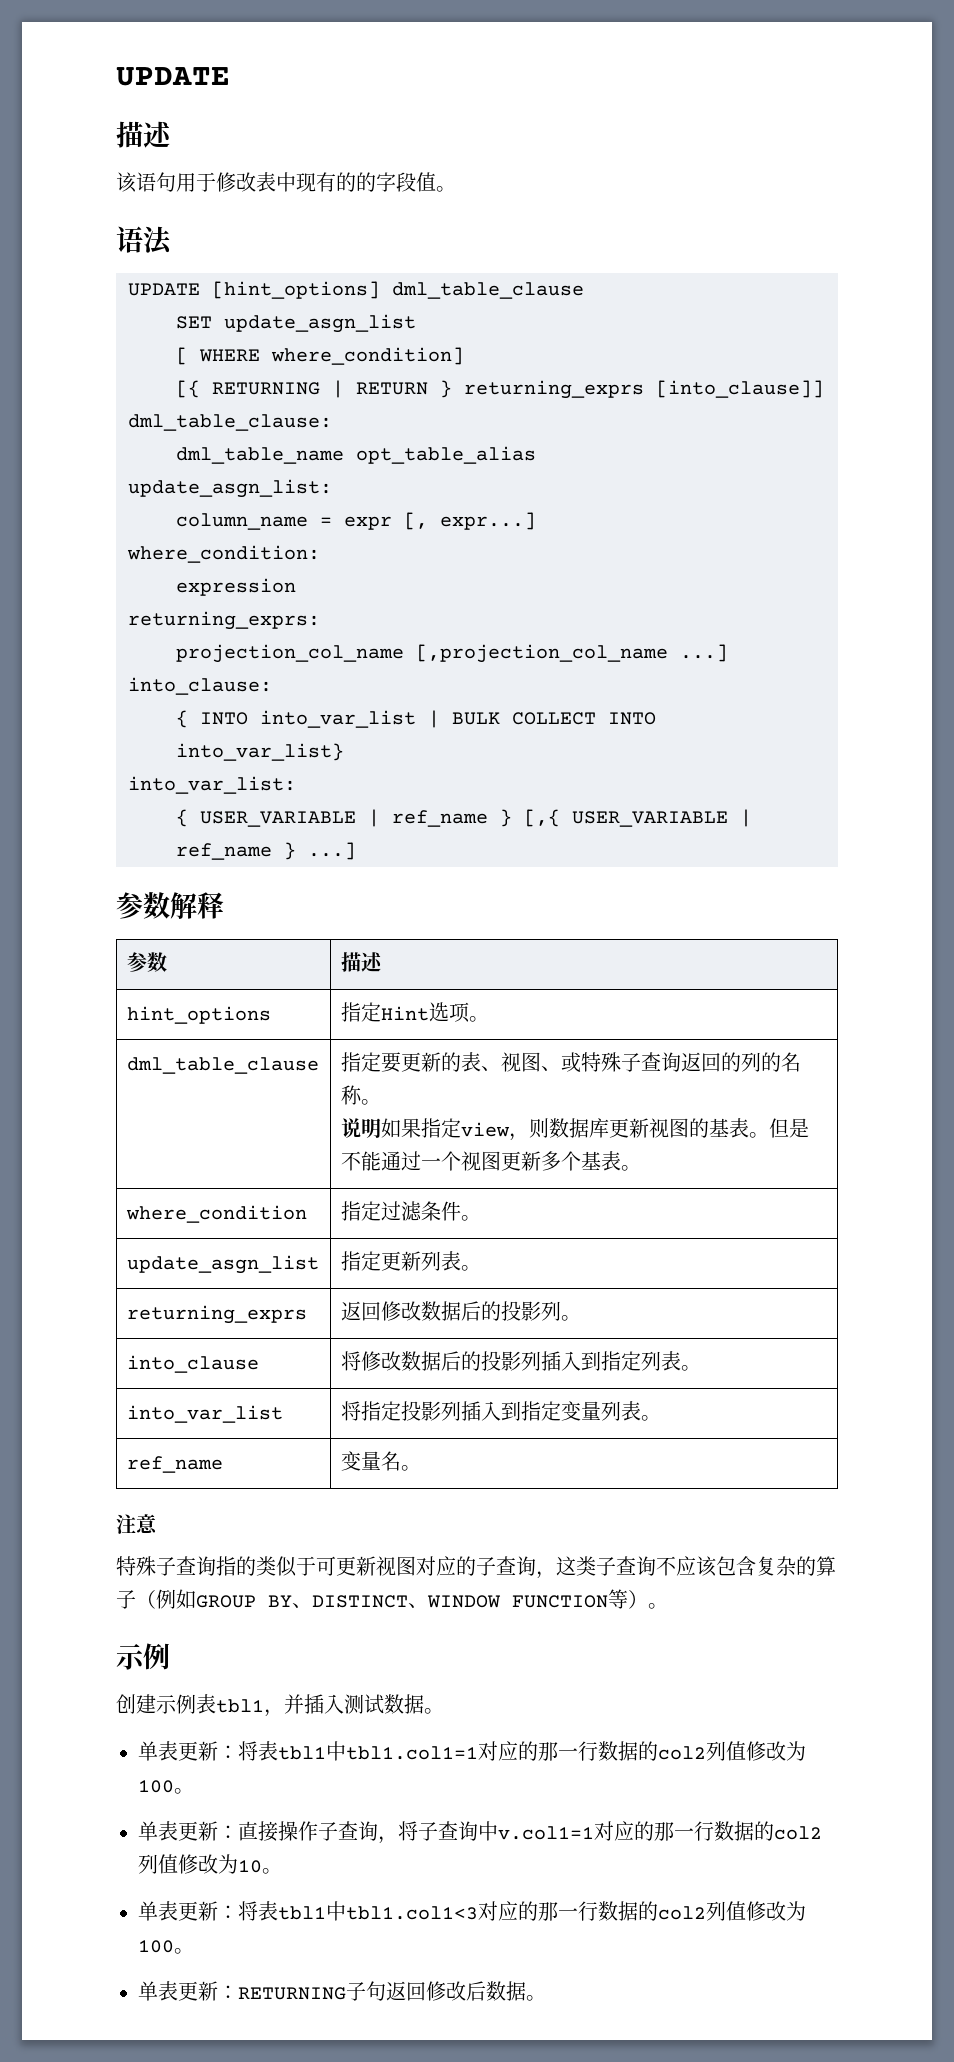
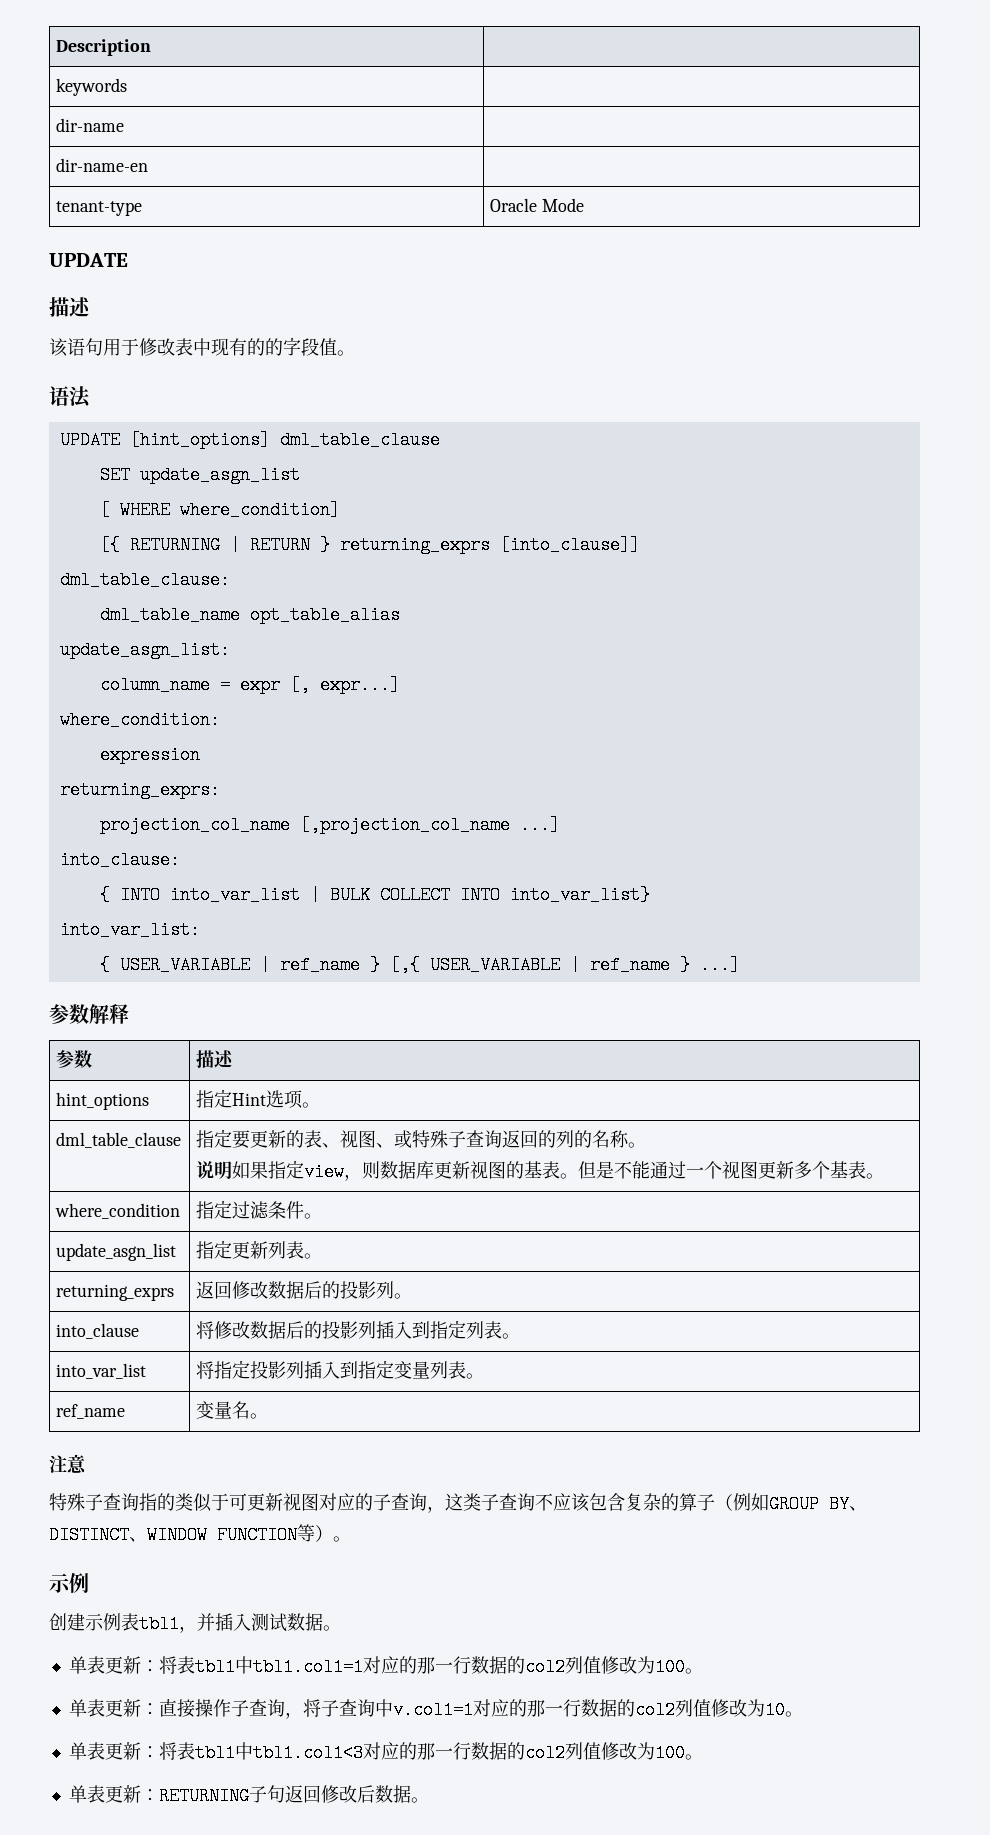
+ Description |
+ keywords |
+ dir-name |
+ dir-name-en |
+ tenant-type | Oracle Mode

